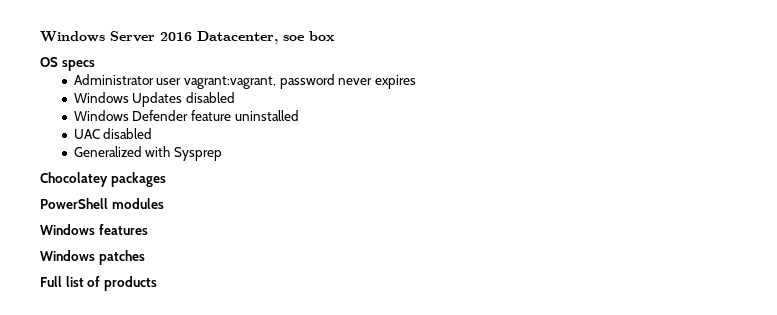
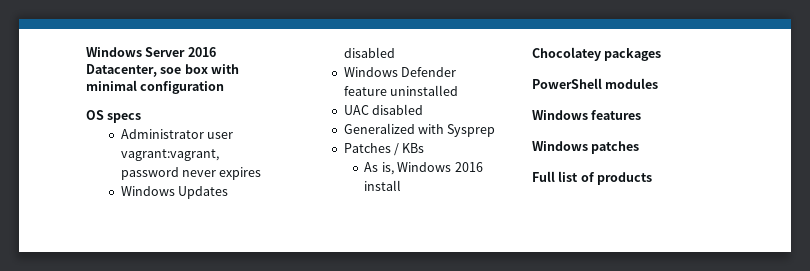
- Windows Server 2016 Datacenter, soe box
+ Windows Server 2016 Datacenter, soe box with minimal configuration
+ Patches / KBs
+ As is, Windows 2016 install

